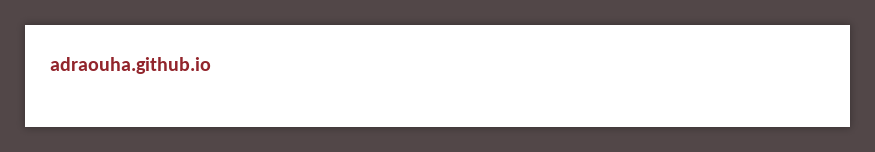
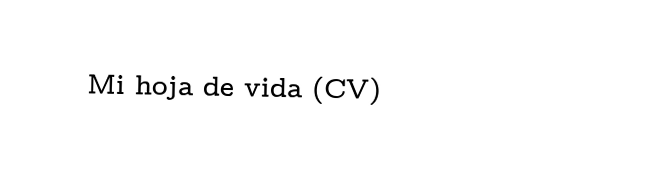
- adraouha.github.io
+ Mi hoja de vida (CV)

